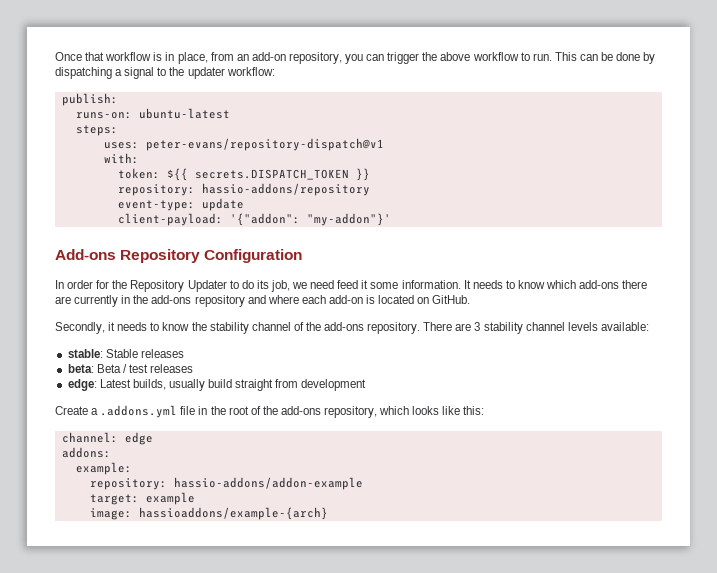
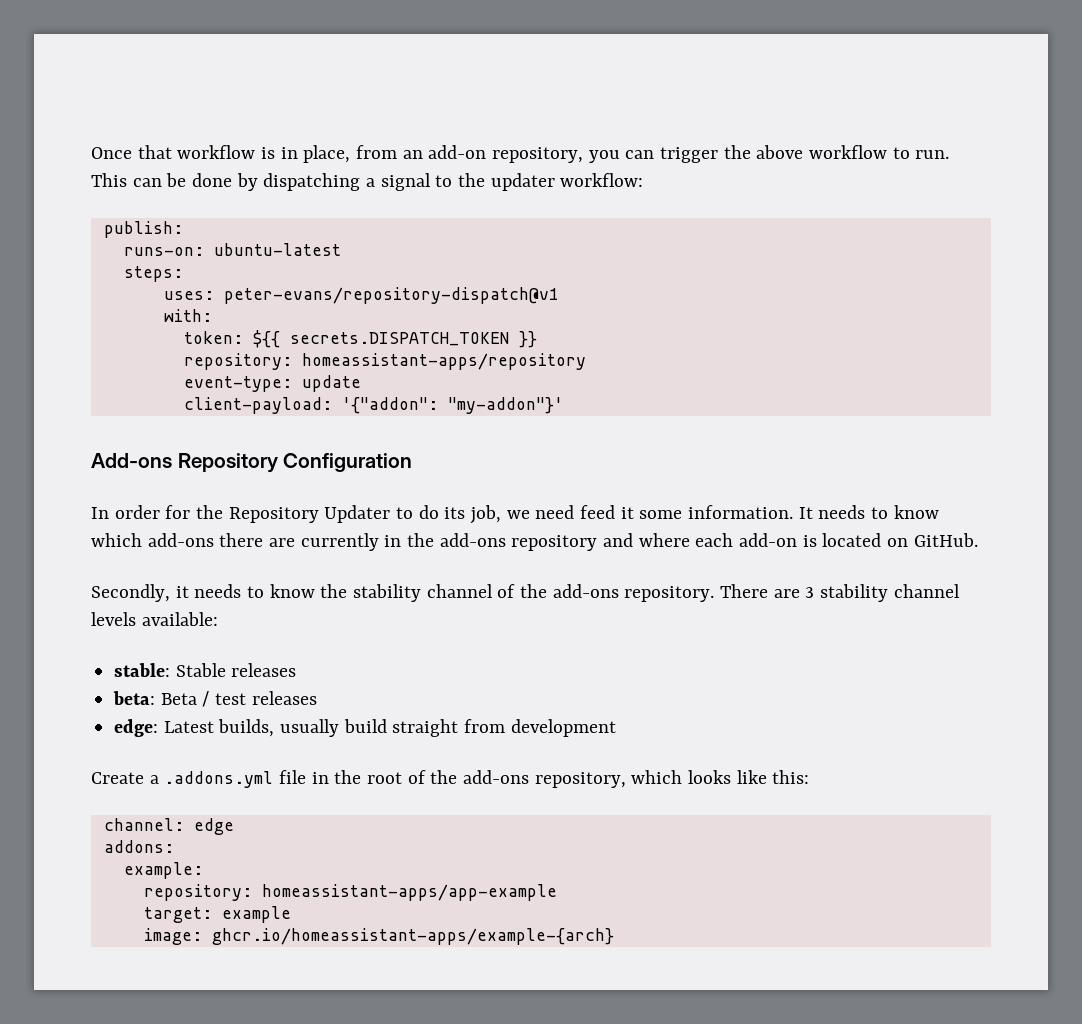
- repository: hassio-addons/repository
+ repository: homeassistant-apps/repository
- repository: hassio-addons/addon-example
+ repository: homeassistant-apps/app-example
- image: hassioaddons/example-{arch}
+ image: ghcr.io/homeassistant-apps/example-{arch}

